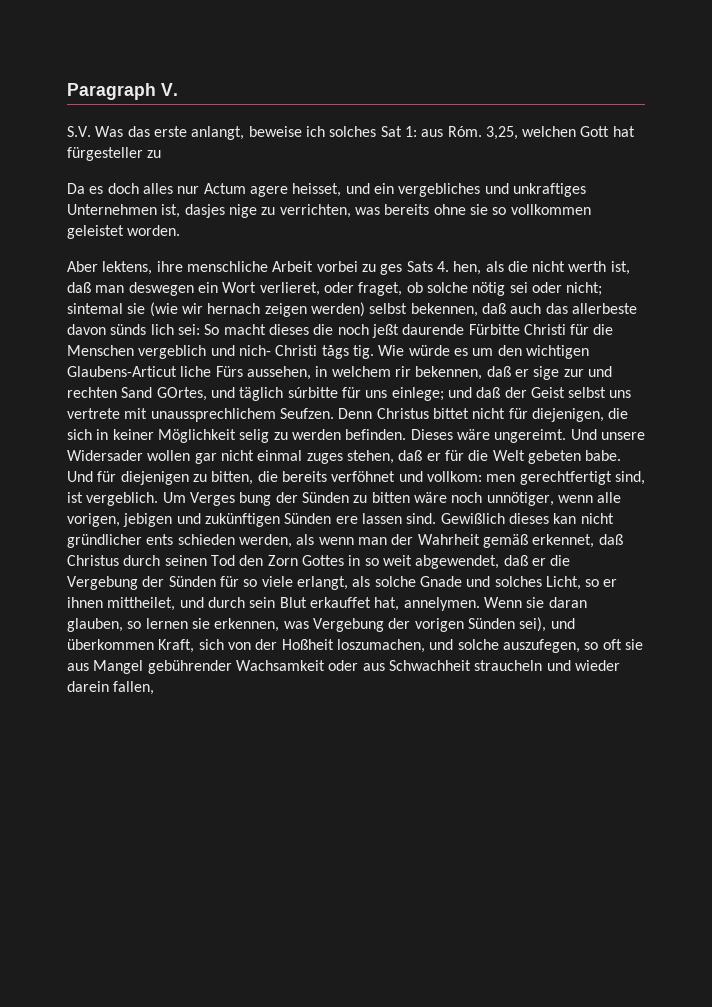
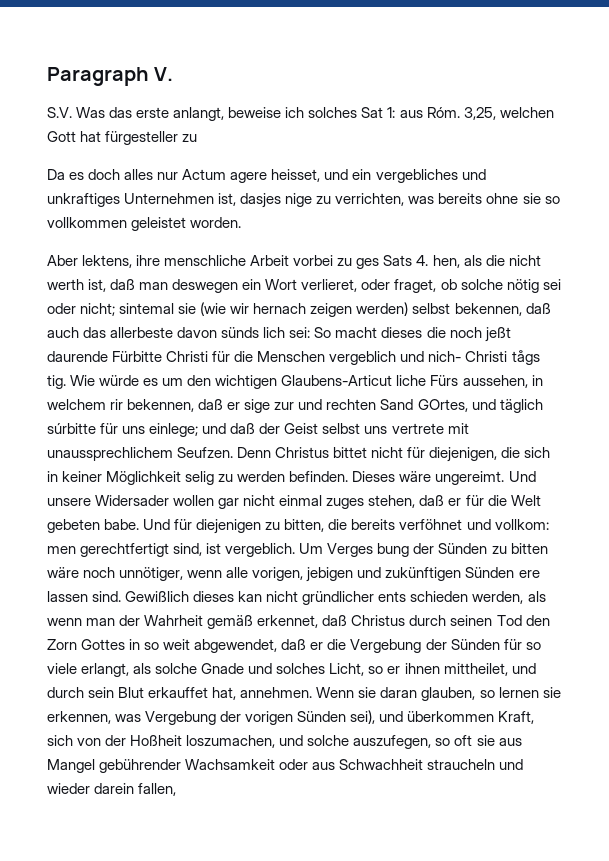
- Gewißlich dieses kan nicht gründlicher ents schieden werden, als wenn man der Wahrheit gemäß erkennet, daß Christus durch seinen Tod den Zorn Gottes in so weit abgewendet, daß er die Vergebung der Sünden für so viele erlangt, als solche Gnade und solches Licht, so er ihnen mittheilet, und durch sein Blut erkauffet hat, annelymen.
+ Gewißlich dieses kan nicht gründlicher ents schieden werden, als wenn man der Wahrheit gemäß erkennet, daß Christus durch seinen Tod den Zorn Gottes in so weit abgewendet, daß er die Vergebung der Sünden für so viele erlangt, als solche Gnade und solches Licht, so er ihnen mittheilet, und durch sein Blut erkauffet hat, annehmen.

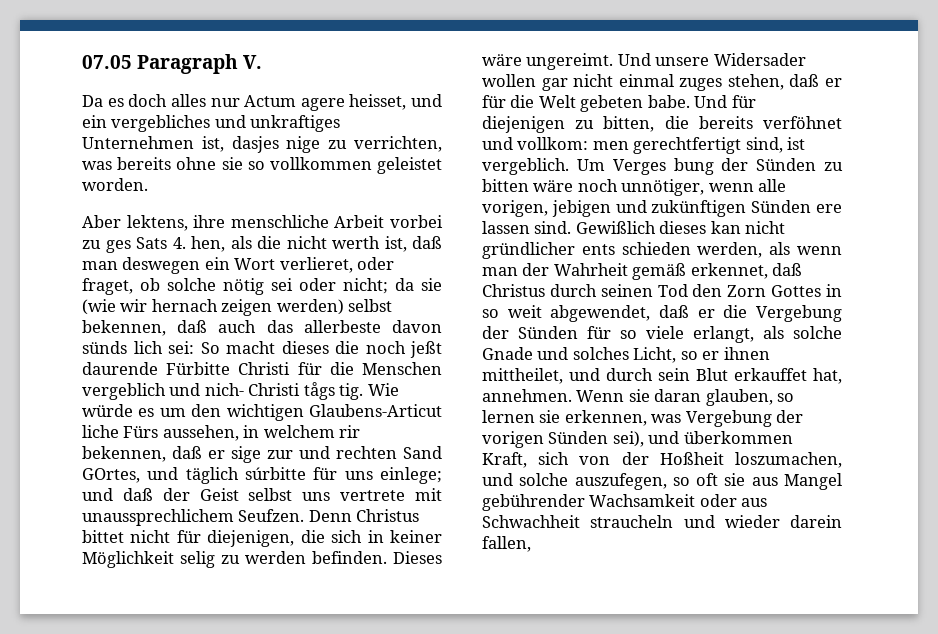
- Paragraph V.
+ 07.05 Paragraph V.
- S.V. Was das erste anlangt, beweise ich solches Sat 1: aus Róm. 3,25, welchen Gott hat fürgesteller zu
- sintemal sie (wie wir hernach zeigen werden) selbst bekennen, daß auch das allerbeste davon sünds lich sei:
+ da sie (wie wir hernach zeigen werden) selbst bekennen, daß auch das allerbeste davon sünds lich sei:

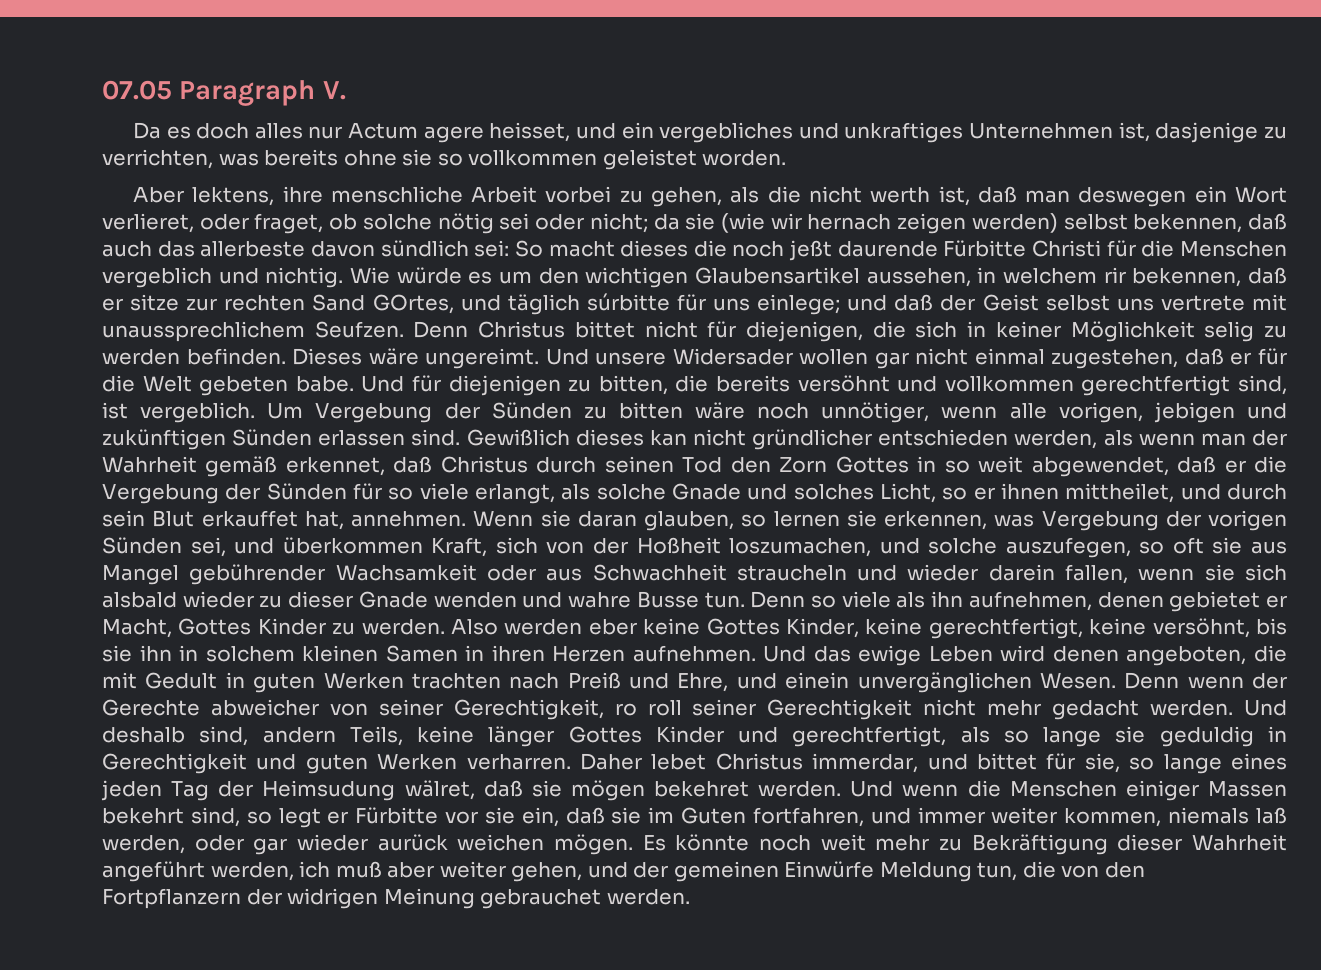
- Da es doch alles nur Actum agere heisset, und ein vergebliches und unkraftiges Unternehmen ist, dasjes nige zu verrichten, was bereits ohne sie so vollkommen geleistet worden.
+ Da es doch alles nur Actum agere heisset, und ein vergebliches und unkraftiges Unternehmen ist, dasjenige zu verrichten, was bereits ohne sie so vollkommen geleistet worden.
- Aber lektens, ihre menschliche Arbeit vorbei zu ges Sats 4. hen, als die nicht werth ist, daß man deswegen ein Wort verlieret, oder fraget, ob solche nötig sei oder nicht; da sie (wie wir hernach zeigen werden) selbst bekennen, daß auch das allerbeste davon sünds lich sei: So macht dieses die noch jeßt daurende Fürbitte Christi für die Menschen vergeblich und nich- Christi tågs tig.
+ Aber lektens, ihre menschliche Arbeit vorbei zu gehen, als die nicht werth ist, daß man deswegen ein Wort verlieret, oder fraget, ob solche nötig sei oder nicht; da sie (wie wir hernach zeigen werden) selbst bekennen, daß auch das allerbeste davon sündlich sei: So macht dieses die noch jeßt daurende Fürbitte Christi für die Menschen vergeblich und nichtig.
- Wie würde es um den wichtigen Glaubens-Articut liche Fürs aussehen, in welchem rir bekennen, daß er sige zur und rechten Sand GOrtes, und täglich súrbitte für uns einlege; und daß der Geist selbst uns vertrete mit unaussprechlichem Seufzen.
+ Wie würde es um den wichtigen Glaubensartikel aussehen, in welchem rir bekennen, daß er sitze zur rechten Sand GOrtes, und täglich súrbitte für uns einlege; und daß der Geist selbst uns vertrete mit unaussprechlichem Seufzen.
- Und unsere Widersader wollen gar nicht einmal zuges stehen, daß er für die Welt gebeten babe.
+ Und unsere Widersader wollen gar nicht einmal zugestehen, daß er für die Welt gebeten babe.
- Und für diejenigen zu bitten, die bereits verföhnet und vollkom: men gerechtfertigt sind, ist vergeblich.
+ Und für diejenigen zu bitten, die bereits versöhnt und vollkommen gerechtfertigt sind, ist vergeblich.
- Um Verges bung der Sünden zu bitten wäre noch unnötiger, wenn alle vorigen, jebigen und zukünftigen Sünden ere lassen sind.
+ Um Vergebung der Sünden zu bitten wäre noch unnötiger, wenn alle vorigen, jebigen und zukünftigen Sünden erlassen sind.
- Gewißlich dieses kan nicht gründlicher ents schieden werden, als wenn man der Wahrheit gemäß erkennet, daß Christus durch seinen Tod den Zorn Gottes in so weit abgewendet, daß er die Vergebung der Sünden für so viele erlangt, als solche Gnade und solches Licht, so er ihnen mittheilet, und durch sein Blut erkauffet hat, annehmen.
+ Gewißlich dieses kan nicht gründlicher entschieden werden, als wenn man der Wahrheit gemäß erkennet, daß Christus durch seinen Tod den Zorn Gottes in so weit abgewendet, daß er die Vergebung der Sünden für so viele erlangt, als solche Gnade und solches Licht, so er ihnen mittheilet, und durch sein Blut erkauffet hat, annehmen.
- Wenn sie daran glauben, so lernen sie erkennen, was Vergebung der vorigen Sünden sei), und überkommen Kraft, sich von der Hoßheit loszumachen, und solche auszufegen, so oft sie aus Mangel gebührender Wachsamkeit oder aus Schwachheit straucheln und wieder darein fallen,
+ Wenn sie daran glauben, so lernen sie erkennen, was Vergebung der vorigen Sünden sei, und überkommen Kraft, sich von der Hoßheit loszumachen, und solche auszufegen, so oft sie aus Mangel gebührender Wachsamkeit oder aus Schwachheit straucheln und wieder darein fallen, wenn sie sich alsbald wieder zu dieser Gnade wenden und wahre Busse tun. Denn so viele als ihn aufnehmen, denen gebietet er Macht, Gottes Kinder zu werden. Also werden eber keine Gottes Kinder, keine gerechtfertigt, keine versöhnt, bis sie ihn in solchem kleinen Samen in ihren Herzen aufnehmen. Und das ewige Leben wird denen angeboten, die mit Gedult in guten Werken trachten nach Preiß und Ehre, und einein unvergänglichen Wesen. Denn wenn der Gerechte abweicher von seiner Gerechtigkeit, ro roll seiner Gerechtigkeit nicht mehr gedacht werden. Und deshalb sind, andern Teils, keine länger Gottes Kinder und gerechtfertigt, als so lange sie geduldig in Gerechtigkeit und guten Werken verharren. Daher lebet Christus immerdar, und bittet für sie, so lange eines jeden Tag der Heimsudung wälret, daß sie mögen bekehret werden. Und wenn die Menschen einiger Massen bekehrt sind, so legt er Fürbitte vor sie ein, daß sie im Guten fortfahren, und immer weiter kommen, niemals laß werden, oder gar wieder aurück weichen mögen. Es könnte noch weit mehr zu Bekräftigung dieser Wahrheit angeführt werden, ich muß aber weiter gehen, und der gemeinen Einwürfe Meldung tun, die von den Fortpflanzern der widrigen Meinung gebrauchet werden.

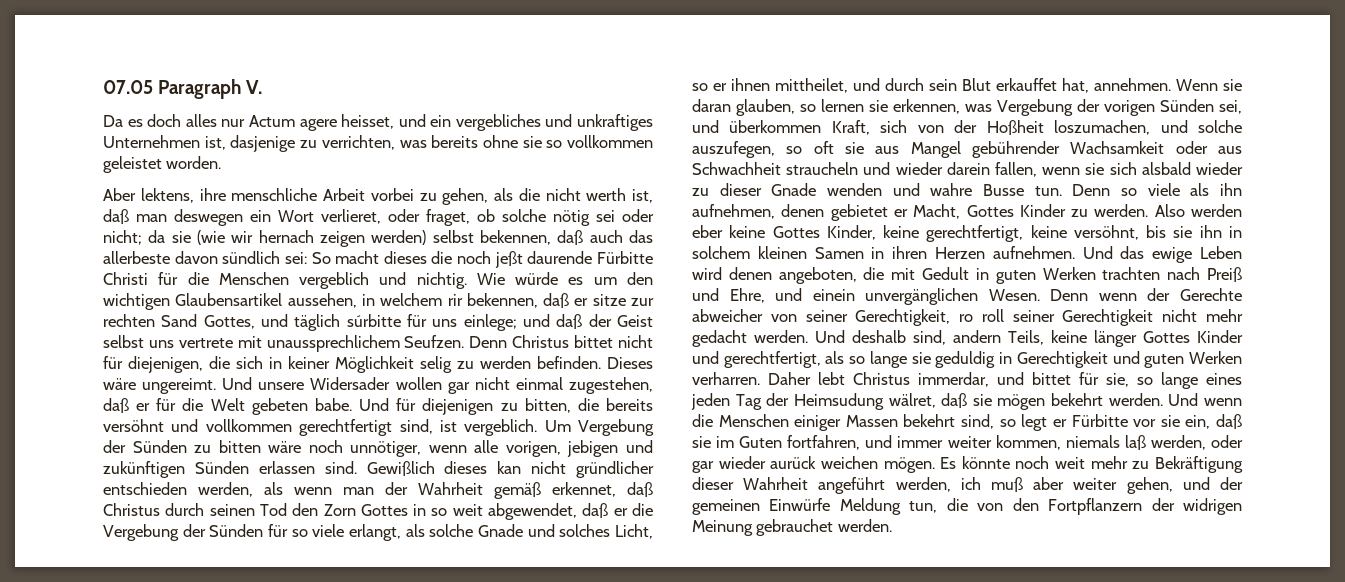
- Wie würde es um den wichtigen Glaubensartikel aussehen, in welchem rir bekennen, daß er sitze zur rechten Sand GOrtes, und täglich súrbitte für uns einlege; und daß der Geist selbst uns vertrete mit unaussprechlichem Seufzen.
+ Wie würde es um den wichtigen Glaubensartikel aussehen, in welchem rir bekennen, daß er sitze zur rechten Sand Gottes, und täglich súrbitte für uns einlege; und daß der Geist selbst uns vertrete mit unaussprechlichem Seufzen.
- Daher lebet Christus immerdar, und bittet für sie, so lange eines jeden Tag der Heimsudung wälret, daß sie mögen bekehret werden.
+ Daher lebt Christus immerdar, und bittet für sie, so lange eines jeden Tag der Heimsudung wälret, daß sie mögen bekehrt werden.

